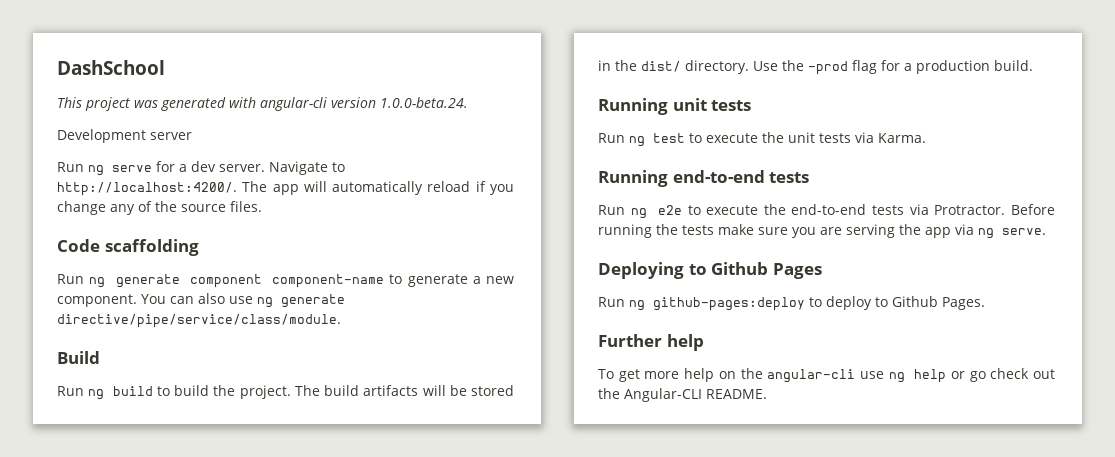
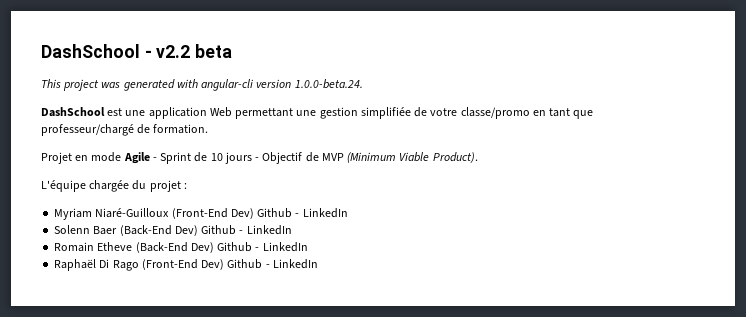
- DashSchool
+ DashSchool - v2.2 beta
- Development server
- Run ng serve for a dev server. Navigate to http://localhost:4200/. The app will automatically reload if you change any of the source files.
- Code scaffolding
- Run ng generate component component-name to generate a new component. You can also use ng generate directive/pipe/service/class/module.
- Build
- Run ng build to build the project. The build artifacts will be stored in the dist/ directory. Use the -prod flag for a production build.
- Running unit tests
- Run ng test to execute the unit tests via Karma.
- Running end-to-end tests
- Run ng e2e to execute the end-to-end tests via Protractor. Before running the tests make sure you are serving the app via ng serve.
- Deploying to Github Pages
- Run ng github-pages:deploy to deploy to Github Pages.
- Further help
- To get more help on the angular-cli use ng help or go check out the Angular-CLI README.
+ DashSchool est une application Web permettant une gestion simplifiée de votre classe/promo en tant que professeur/chargé de formation.
+ Projet en mode Agile - Sprint de 10 jours - Objectif de MVP (Minimum Viable Product).
+ L'équipe chargée du projet :
+ Myriam Niaré-Guilloux (Front-End Dev) Github - LinkedIn
+ Solenn Baer (Back-End Dev) Github - LinkedIn
+ Romain Etheve (Back-End Dev) Github - LinkedIn
+ Raphaël Di Rago (Front-End Dev) Github - LinkedIn

